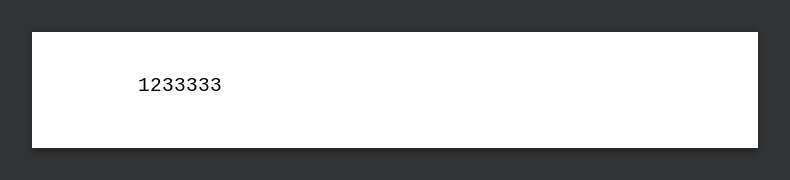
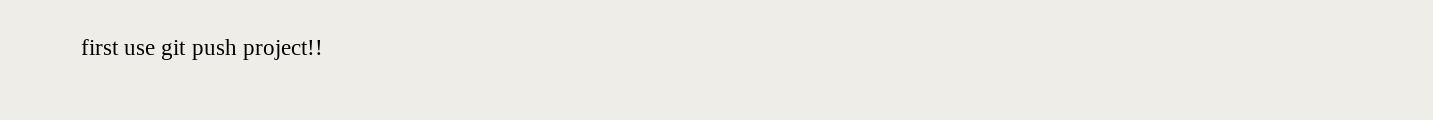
- 1233333
+ first use git push project!!

